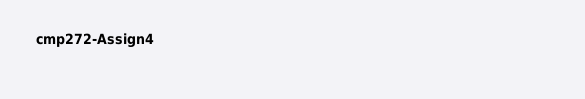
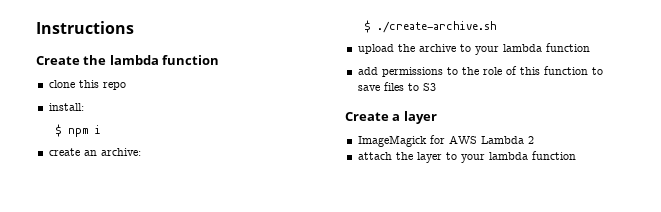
- cmp272-Assign4
+ Instructions
+ Create the lambda function
+ clone this repo
+ install:
+ $ npm i
+ create an archive:
+ $ ./create-archive.sh
+ upload the archive to your lambda function
+ add permissions to the role of this function to save files to S3
+ Create a layer
+ ImageMagick for AWS Lambda 2
+ attach the layer to your lambda function

